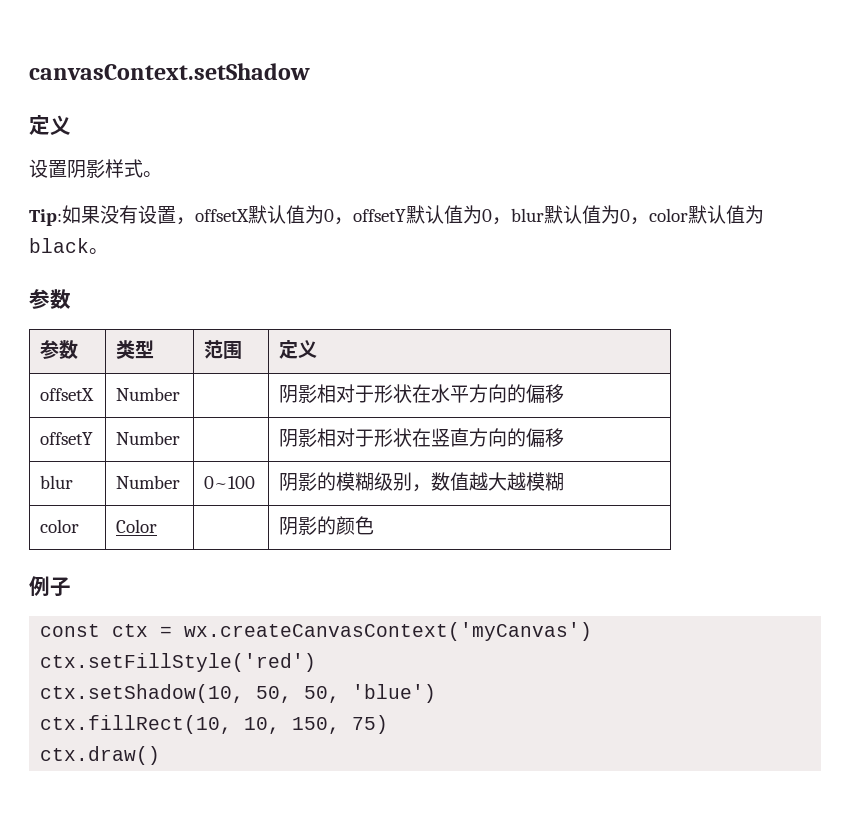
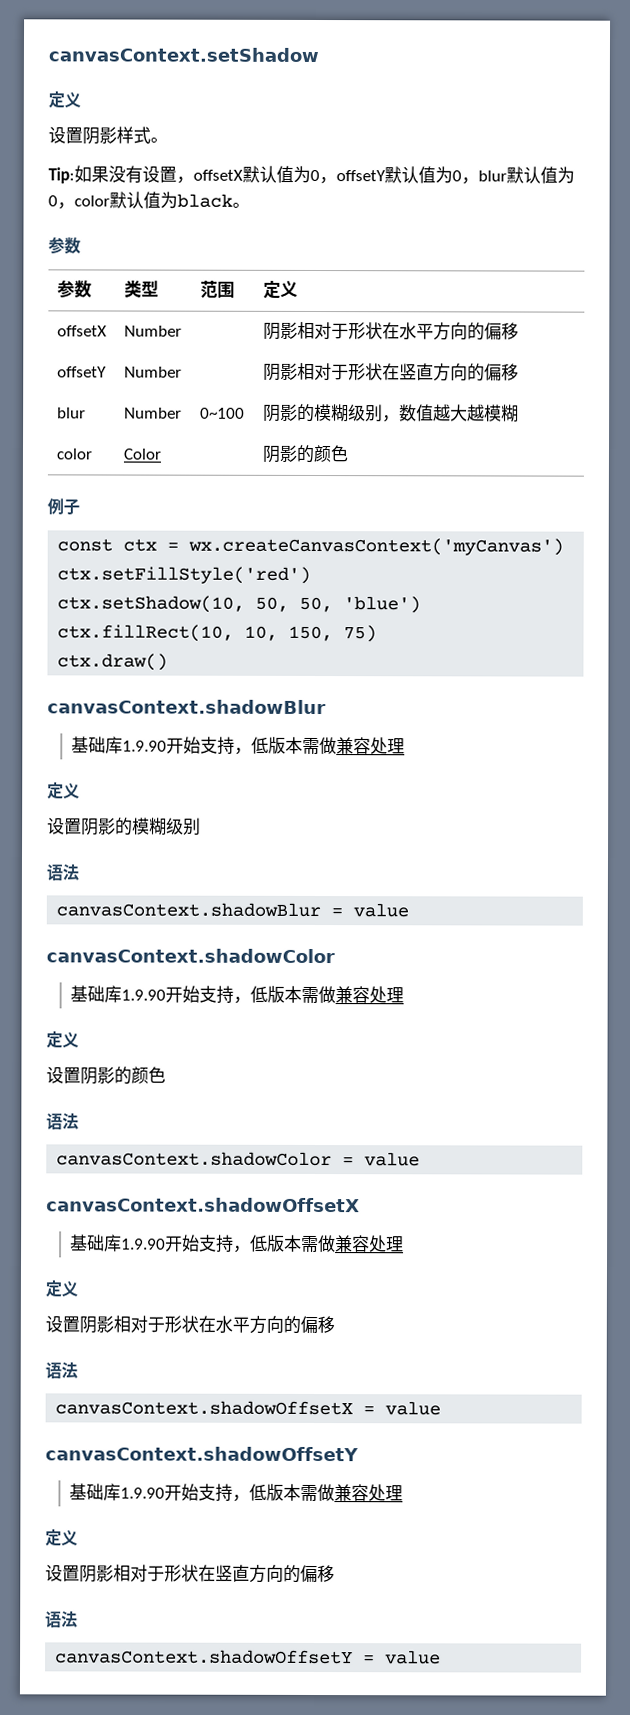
  ctx.draw()
+ canvasContext.shadowBlur
+ 基础库1.9.90开始支持，低版本需做兼容处理
+ 定义
+ 设置阴影的模糊级别
+ 语法
+ canvasContext.shadowBlur = value
+ canvasContext.shadowColor
+ 基础库1.9.90开始支持，低版本需做兼容处理
+ 定义
+ 设置阴影的颜色
+ 语法
+ canvasContext.shadowColor = value
+ canvasContext.shadowOffsetX
+ 基础库1.9.90开始支持，低版本需做兼容处理
+ 定义
+ 设置阴影相对于形状在水平方向的偏移
+ 语法
+ canvasContext.shadowOffsetX = value
+ canvasContext.shadowOffsetY
+ 基础库1.9.90开始支持，低版本需做兼容处理
+ 定义
+ 设置阴影相对于形状在竖直方向的偏移
+ 语法
+ canvasContext.shadowOffsetY = value

